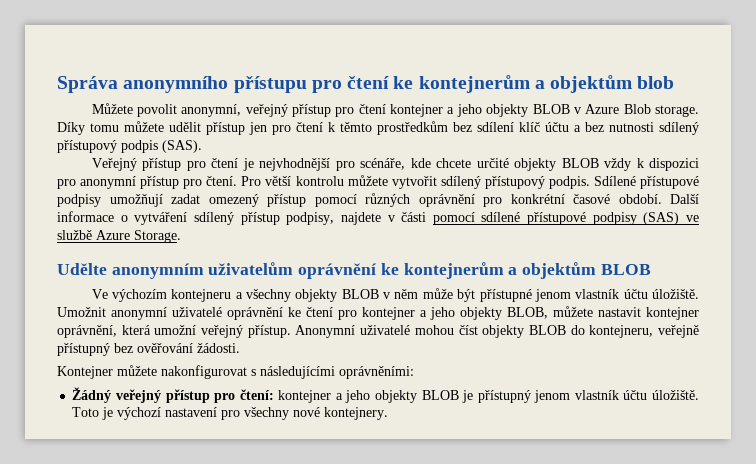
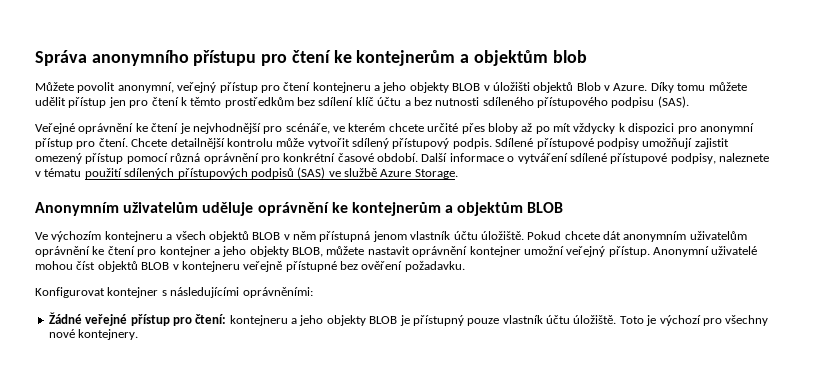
- Můžete povolit anonymní, veřejný přístup pro čtení kontejner a jeho objekty BLOB v Azure Blob storage.
+ Můžete povolit anonymní, veřejný přístup pro čtení kontejneru a jeho objekty BLOB v úložišti objektů Blob v Azure.
- Díky tomu můžete udělit přístup jen pro čtení k těmto prostředkům bez sdílení klíč účtu a bez nutnosti sdílený přístupový podpis (SAS).
- Veřejný přístup pro čtení je nejvhodnější pro scénáře, kde chcete určité objekty BLOB vždy k dispozici pro anonymní přístup pro čtení.
+ Díky tomu můžete udělit přístup jen pro čtení k těmto prostředkům bez sdílení klíč účtu a bez nutnosti sdíleného přístupového podpisu (SAS).
+ Veřejné oprávnění ke čtení je nejvhodnější pro scénáře, ve kterém chcete určité přes bloby až po mít vždycky k dispozici pro anonymní přístup pro čtení.
- Pro větší kontrolu můžete vytvořit sdílený přístupový podpis.
+ Chcete detailnější kontrolu může vytvořit sdílený přístupový podpis.
- Sdílené přístupové podpisy umožňují zadat omezený přístup pomocí různých oprávnění pro konkrétní časové období.
+ Sdílené přístupové podpisy umožňují zajistit omezený přístup pomocí různá oprávnění pro konkrétní časové období.
- Další informace o vytváření sdílený přístup podpisy, najdete v části pomocí sdílené přístupové podpisy (SAS) ve službě Azure Storage.
+ Další informace o vytváření sdílené přístupové podpisy, naleznete v tématu použití sdílených přístupových podpisů (SAS) ve službě Azure Storage.
- Udělte anonymním uživatelům oprávnění ke kontejnerům a objektům BLOB
+ Anonymním uživatelům uděluje oprávnění ke kontejnerům a objektům BLOB
- Ve výchozím kontejneru a všechny objekty BLOB v něm může být přístupné jenom vlastník účtu úložiště. Umožnit anonymní uživatelé oprávnění ke čtení pro kontejner a jeho objekty BLOB, můžete nastavit kontejner oprávnění, která umožní veřejný přístup.
+ Ve výchozím kontejneru a všech objektů BLOB v něm přístupná jenom vlastník účtu úložiště. Pokud chcete dát anonymním uživatelům oprávnění ke čtení pro kontejner a jeho objekty BLOB, můžete nastavit oprávnění kontejner umožní veřejný přístup.
- Anonymní uživatelé mohou číst objekty BLOB do kontejneru, veřejně přístupný bez ověřování žádosti.
- Kontejner můžete nakonfigurovat s následujícími oprávněními:
+ Anonymní uživatelé mohou číst objektů BLOB v kontejneru veřejně přístupné bez ověření požadavku.
+ Konfigurovat kontejner s následujícími oprávněními:
- Žádný veřejný přístup pro čtení: kontejner a jeho objekty BLOB je přístupný jenom vlastník účtu úložiště.
+ Žádné veřejné přístup pro čtení: kontejneru a jeho objekty BLOB je přístupný pouze vlastník účtu úložiště.
- Toto je výchozí nastavení pro všechny nové kontejnery.
+ Toto je výchozí pro všechny nové kontejnery.

